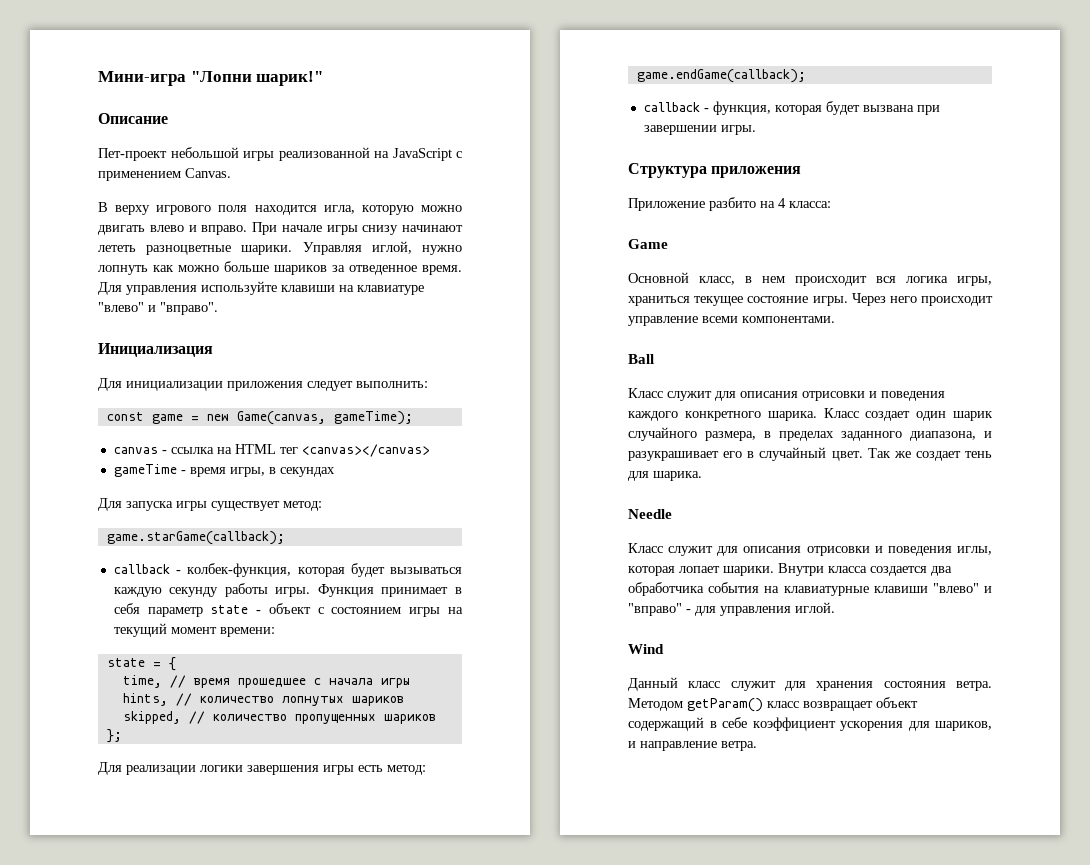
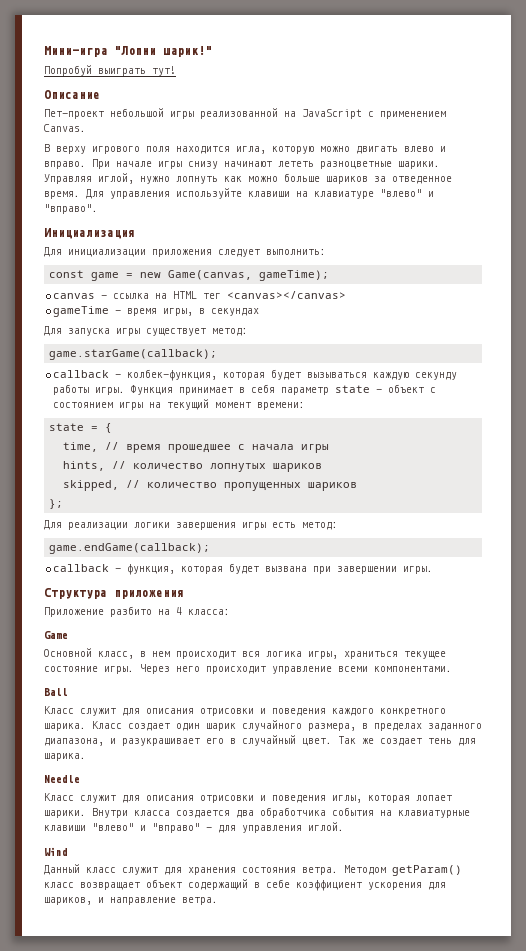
+ Попробуй выиграть тут!

